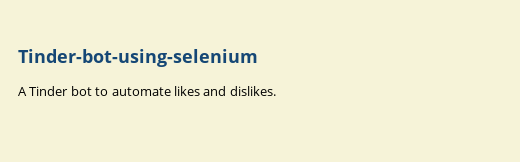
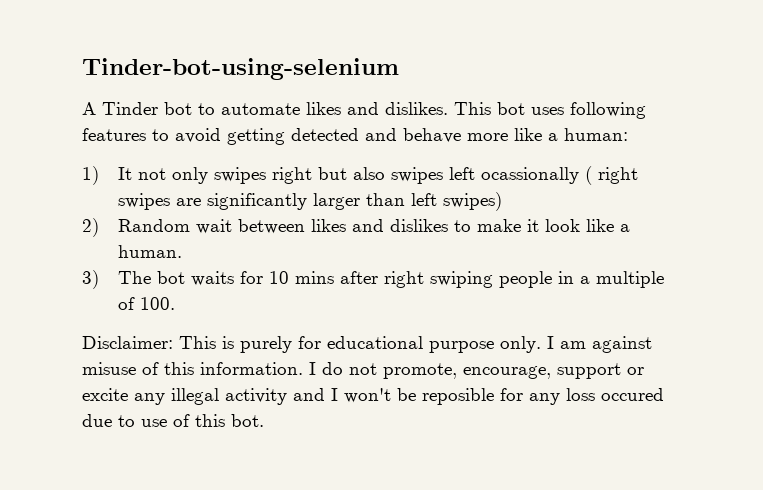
+ This bot uses following features to avoid getting detected and behave more like a human:
+ 1) It not only swipes right but also swipes left ocassionally ( right swipes are significantly larger than left swipes)
+ 2) Random wait between likes and dislikes to make it look like a human.
+ 3) The bot waits for 10 mins after right swiping people in a multiple of 100.
+ Disclaimer: This is purely for educational purpose only. I am against misuse of this information. I do not promote, encourage, support or excite any illegal activity and I won't be reposible for any loss occured due to use of this bot.

